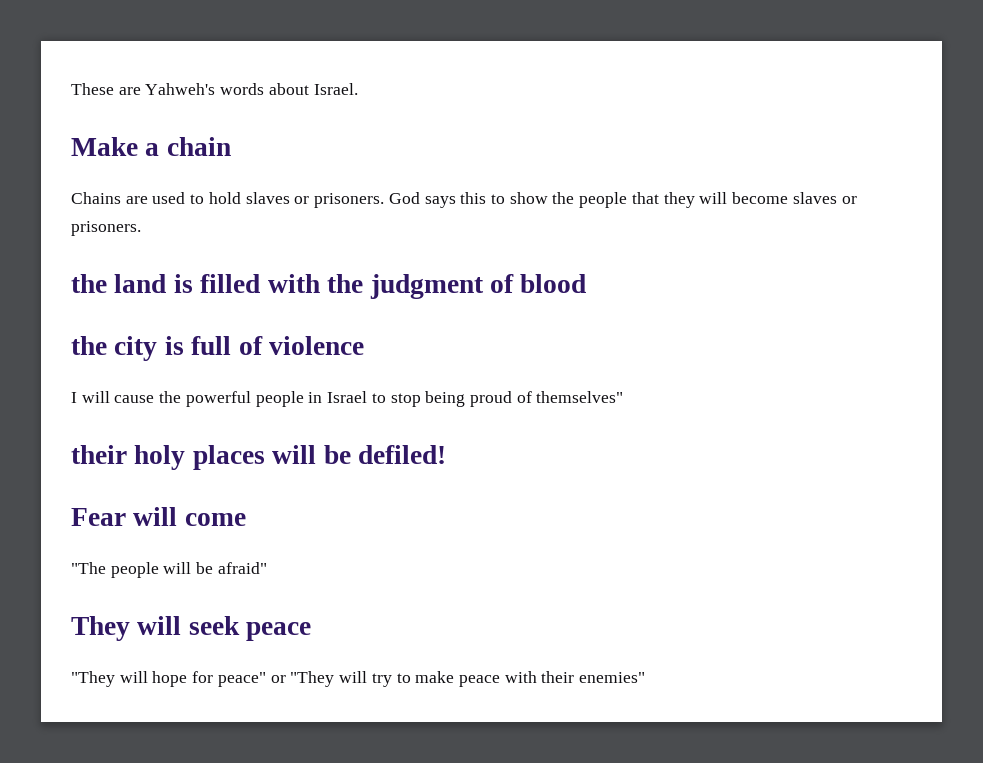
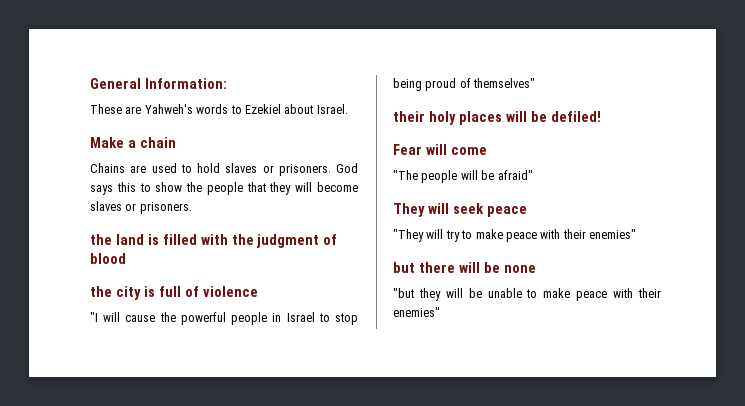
+ General Information:
- These are Yahweh's words about Israel.
+ These are Yahweh's words to Ezekiel about Israel.
- I will cause the powerful people in Israel to stop being proud of themselves"
+ "I will cause the powerful people in Israel to stop being proud of themselves"
- "They will hope for peace" or "They will try to make peace with their enemies"
+ "They will try to make peace with their enemies"
+ but there will be none
+ "but they will be unable to make peace with their enemies"

